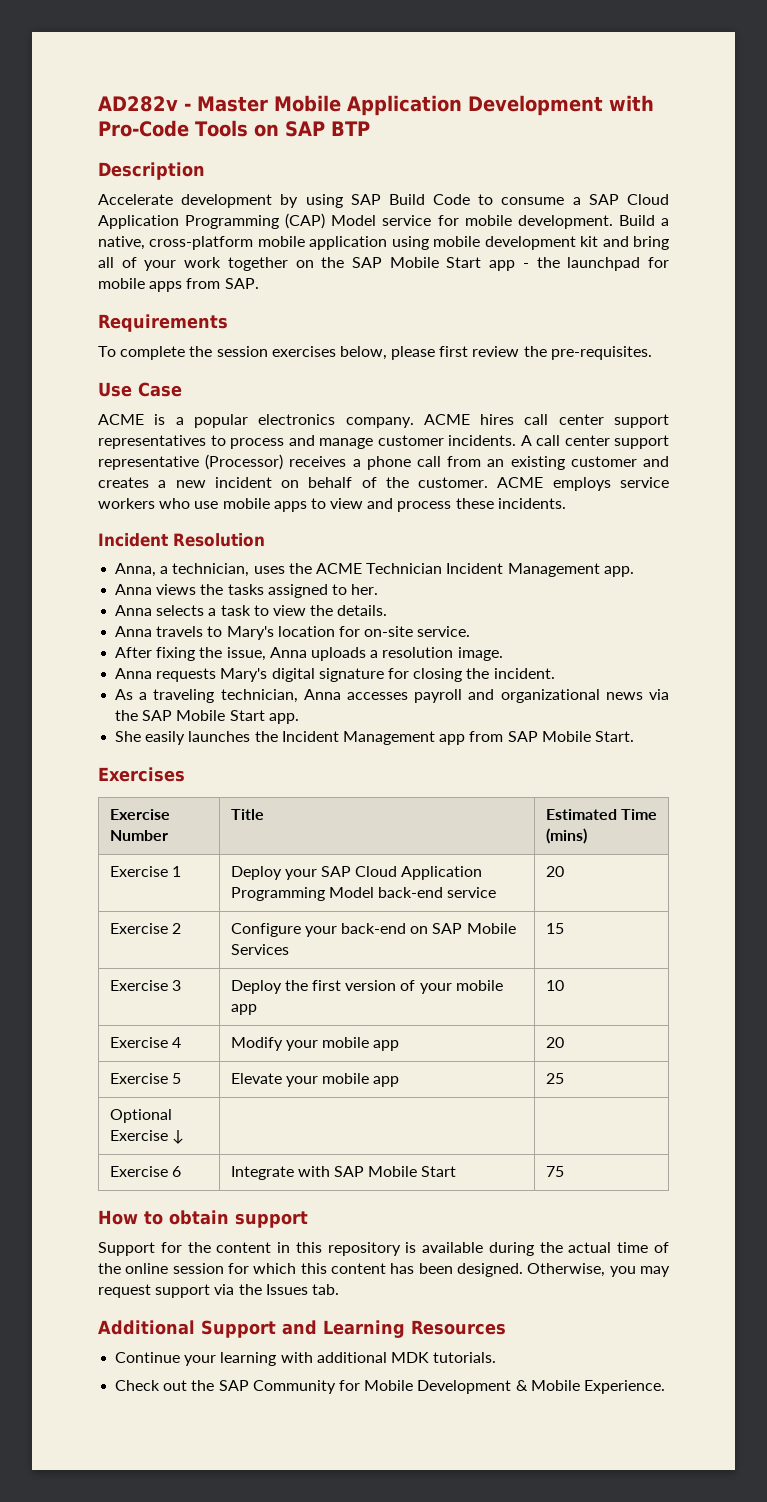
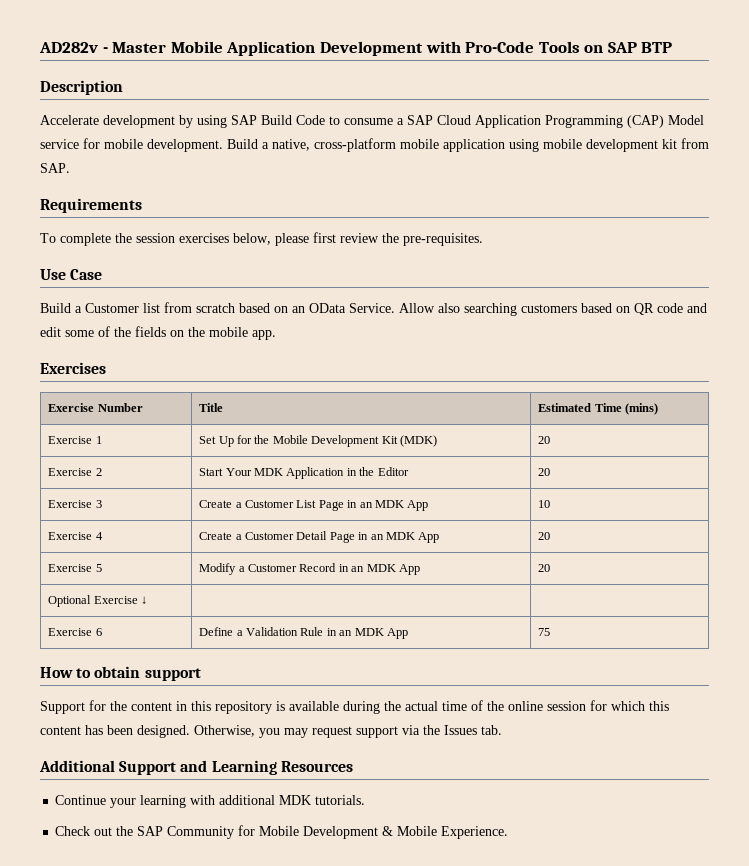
- Build a native, cross-platform mobile application using mobile development kit and bring all of your work together on the SAP Mobile Start app - the launchpad for mobile apps from SAP.
+ Build a native, cross-platform mobile application using mobile development kit from SAP.
- ACME is a popular electronics company. ACME hires call center support representatives to process and manage customer incidents. A call center support representative (Processor) receives a phone call from an existing customer and creates a new incident on behalf of the customer. ACME employs service workers who use mobile apps to view and process these incidents.
- Incident Resolution
- Anna, a technician, uses the ACME Technician Incident Management app.
- Anna views the tasks assigned to her.
- Anna selects a task to view the details.
- Anna travels to Mary's location for on-site service.
- After fixing the issue, Anna uploads a resolution image.
- Anna requests Mary's digital signature for closing the incident.
- As a traveling technician, Anna accesses payroll and organizational news via the SAP Mobile Start app.
- She easily launches the Incident Management app from SAP Mobile Start.
+ Build a Customer list from scratch based on an OData Service. Allow also searching customers based on QR code and edit some of the fields on the mobile app.
- Exercise 1 | Deploy your SAP Cloud Application Programming Model back-end service | 20
- Exercise 2 | Configure your back-end on SAP Mobile Services | 15
- Exercise 3 | Deploy the first version of your mobile app | 10
- Exercise 4 | Modify your mobile app | 20
- Exercise 5 | Elevate your mobile app | 25
+ Exercise 1 | Set Up for the Mobile Development Kit (MDK) | 20
+ Exercise 2 | Start Your MDK Application in the Editor | 20
+ Exercise 3 | Create a Customer List Page in an MDK App | 10
+ Exercise 4 | Create a Customer Detail Page in an MDK App | 20
+ Exercise 5 | Modify a Customer Record in an MDK App | 20
- Exercise 6 | Integrate with SAP Mobile Start | 75
+ Exercise 6 | Define a Validation Rule in an MDK App | 75

